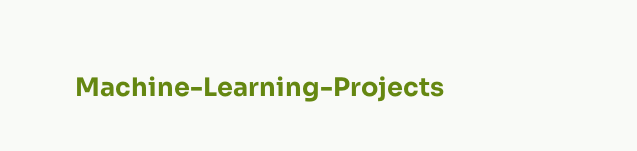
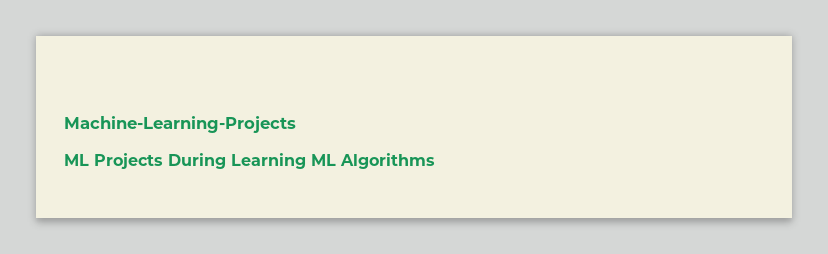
+ ML Projects During Learning ML Algorithms

